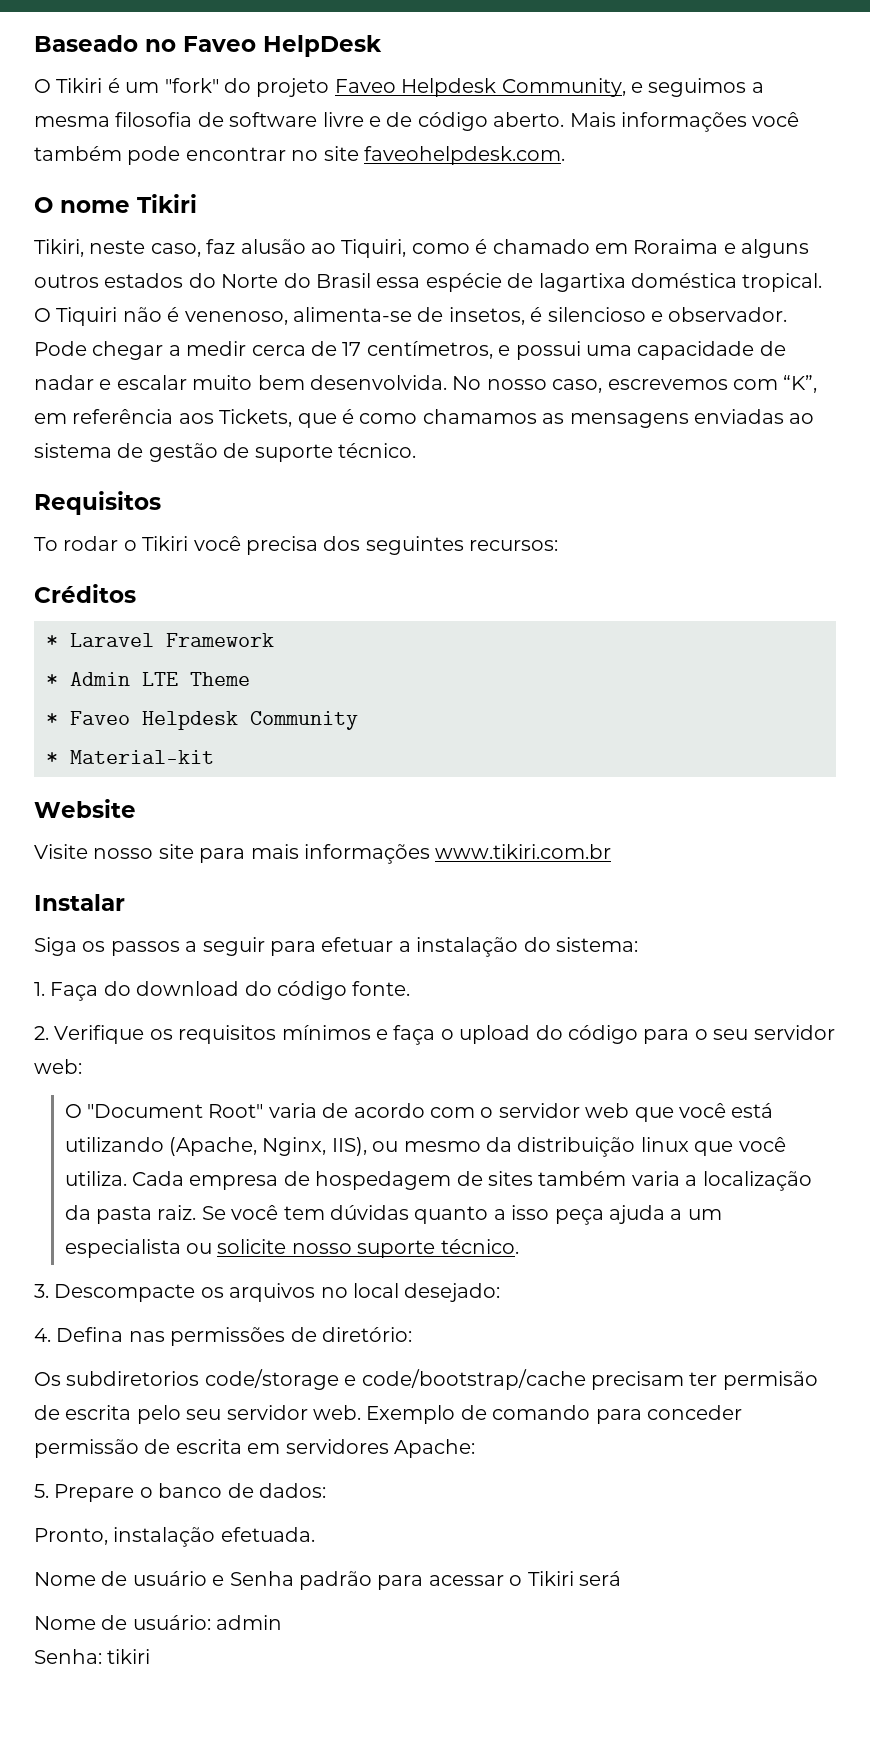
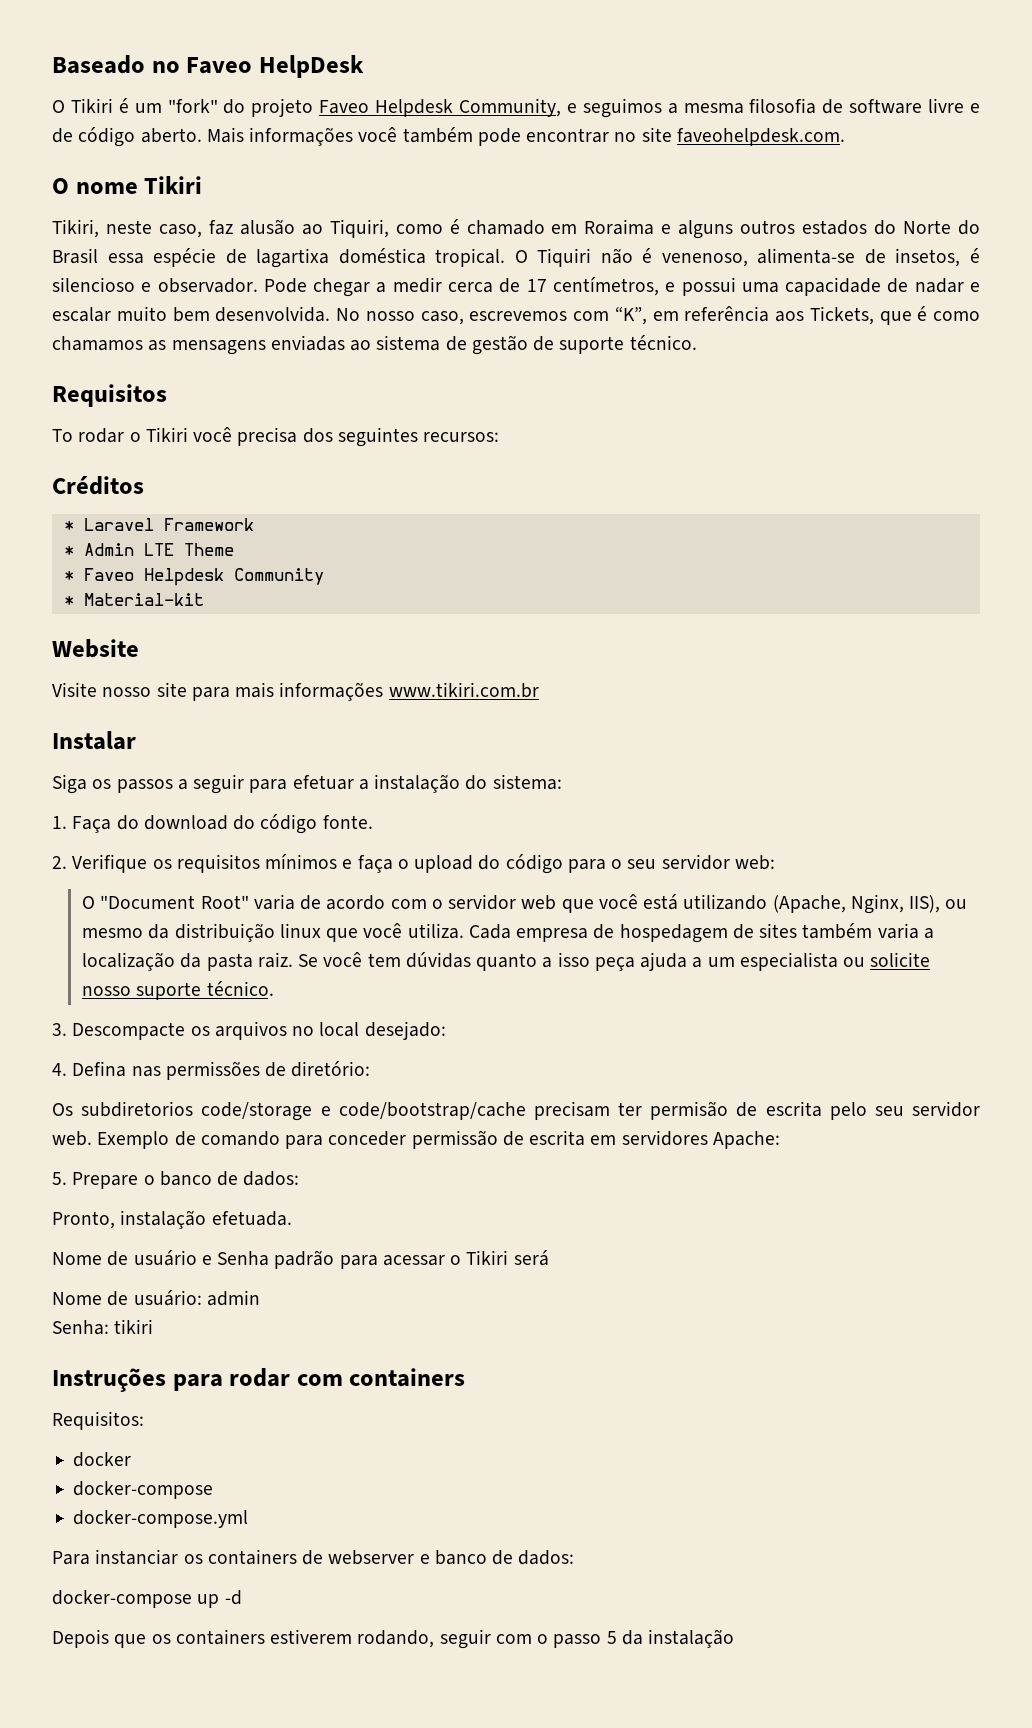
+ Instruções para rodar com containers
+ Requisitos:
+ docker
+ docker-compose
+ docker-compose.yml
+ Para instanciar os containers de webserver e banco de dados:
+ docker-compose up -d
+ Depois que os containers estiverem rodando, seguir com o passo 5 da instalação

